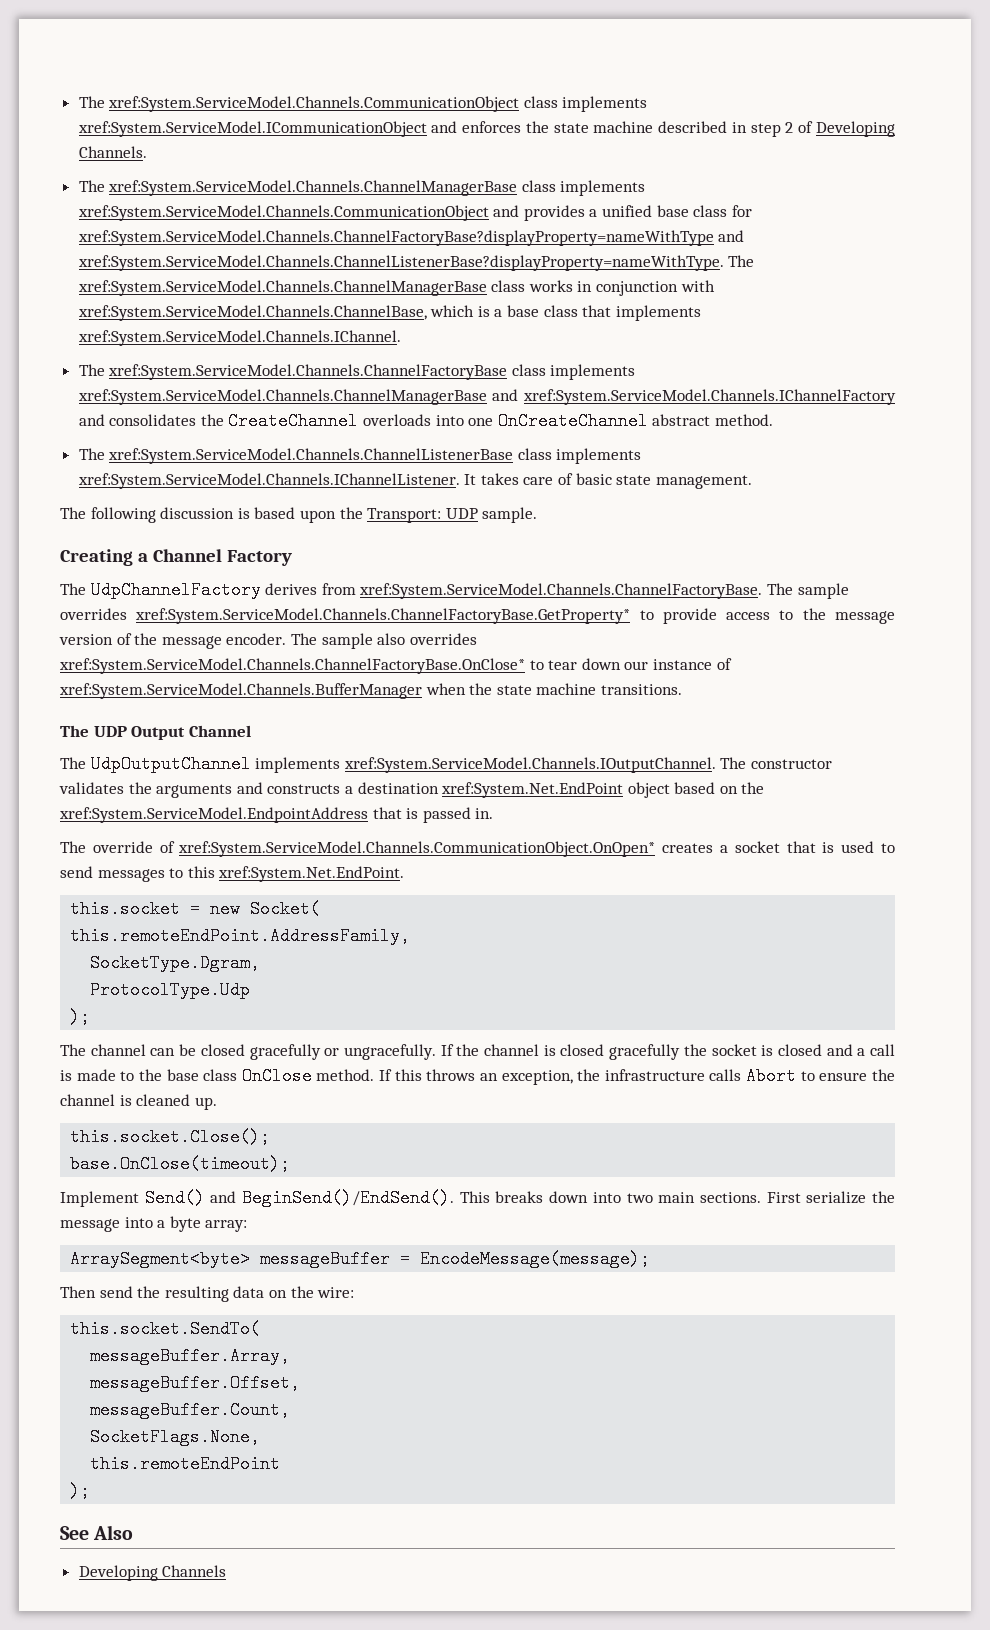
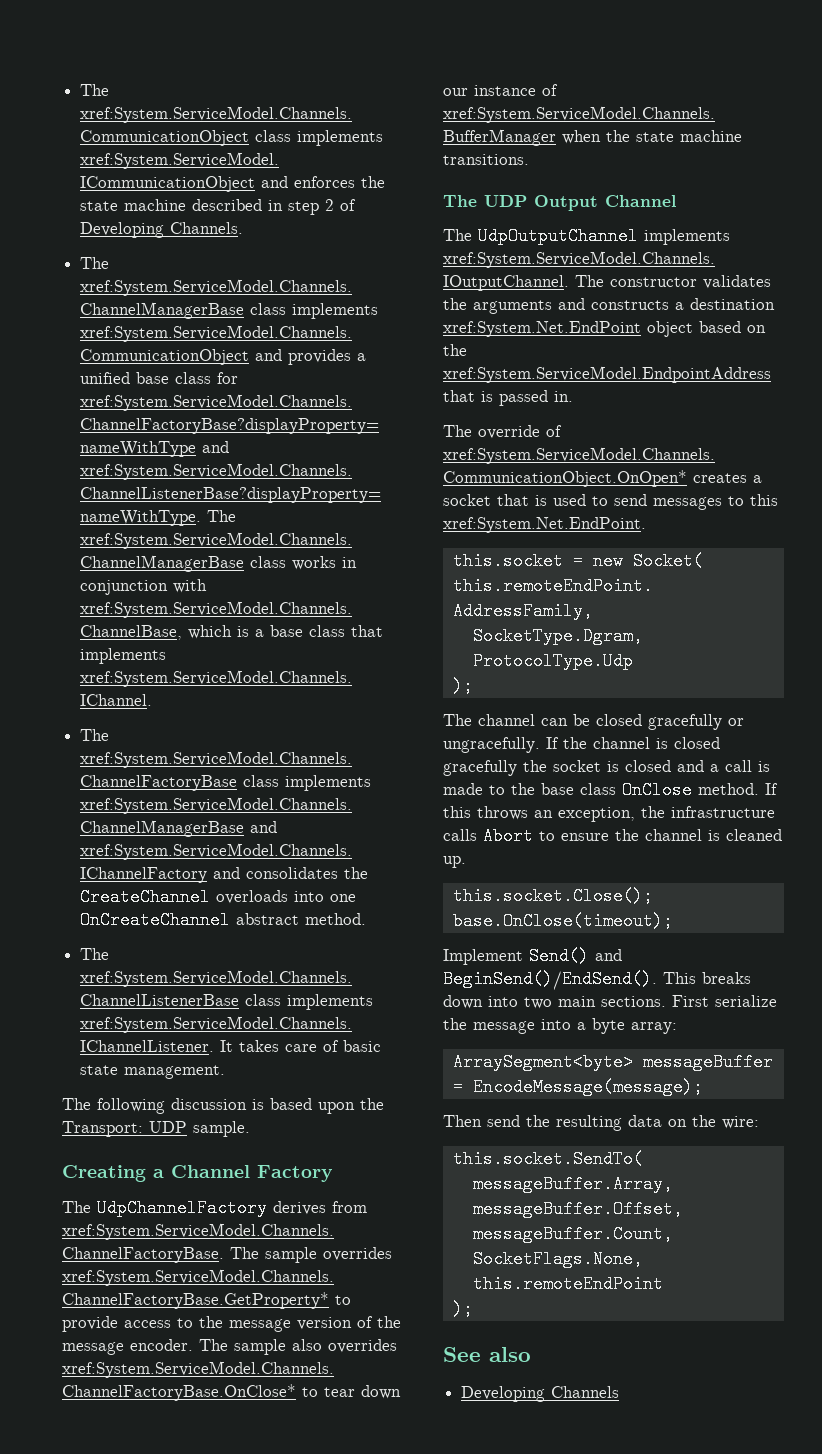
- See Also
+ See also

